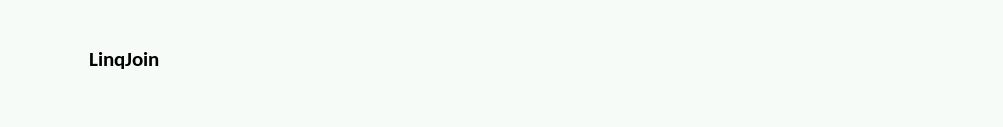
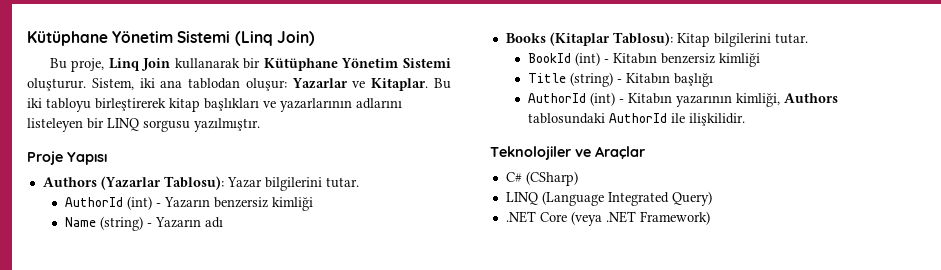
- LinqJoin
+ Kütüphane Yönetim Sistemi (Linq Join)
+ Bu proje, Linq Join kullanarak bir Kütüphane Yönetim Sistemi oluşturur. Sistem, iki ana tablodan oluşur: Yazarlar ve Kitaplar. Bu iki tabloyu birleştirerek kitap başlıkları ve yazarlarının adlarını listeleyen bir LINQ sorgusu yazılmıştır.
+ Proje Yapısı
+ Authors (Yazarlar Tablosu): Yazar bilgilerini tutar.
+ AuthorId (int) - Yazarın benzersiz kimliği
+ Name (string) - Yazarın adı
+ Books (Kitaplar Tablosu): Kitap bilgilerini tutar.
+ BookId (int) - Kitabın benzersiz kimliği
+ Title (string) - Kitabın başlığı
+ AuthorId (int) - Kitabın yazarının kimliği, Authors tablosundaki AuthorId ile ilişkilidir.
+ Teknolojiler ve Araçlar
+ C# (CSharp)
+ LINQ (Language Integrated Query)
+ .NET Core (veya .NET Framework)

